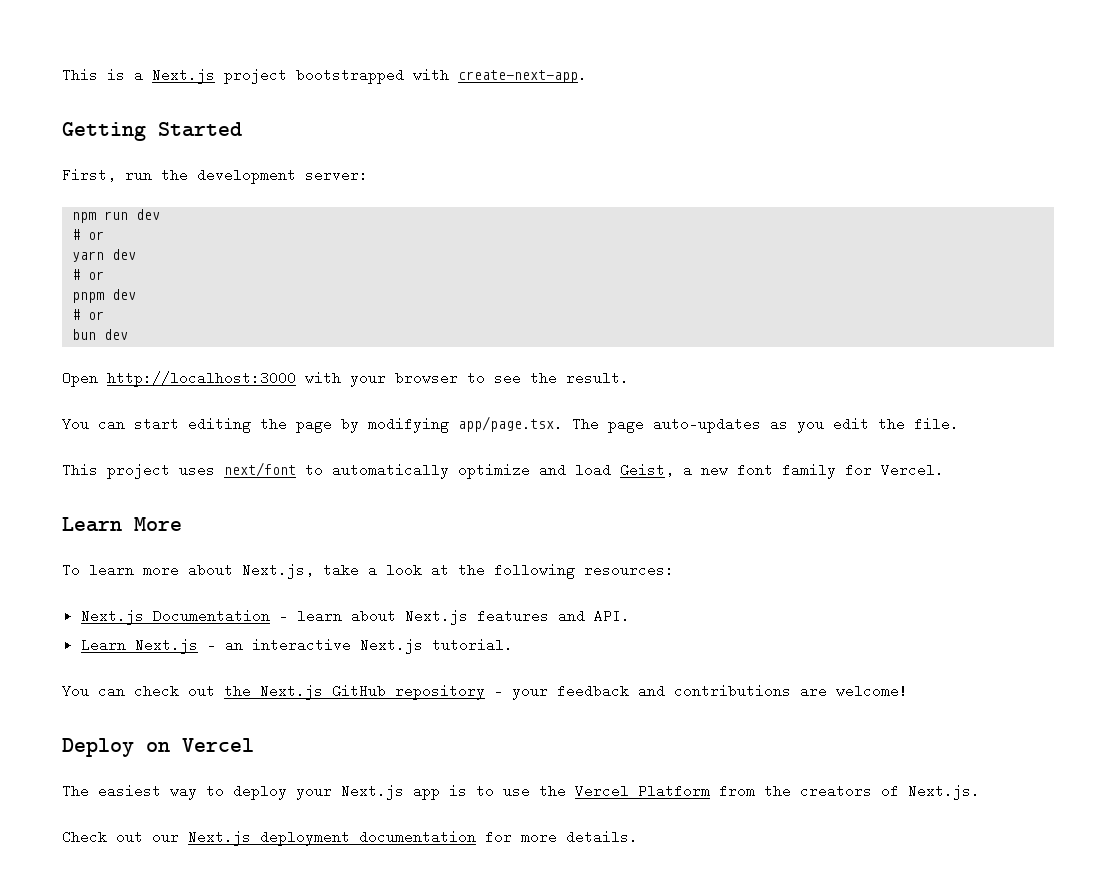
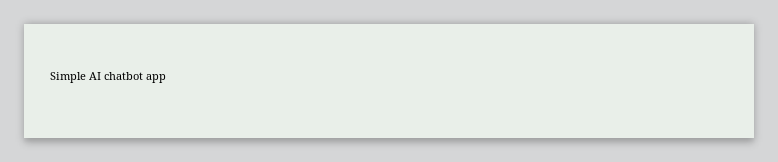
- This is a Next.js project bootstrapped with create-next-app.
- Getting Started
- First, run the development server:
- npm run dev
- # or
- yarn dev
- # or
- pnpm dev
- # or
- bun dev
- Open http://localhost:3000 with your browser to see the result.
- You can start editing the page by modifying app/page.tsx. The page auto-updates as you edit the file.
- This project uses next/font to automatically optimize and load Geist, a new font family for Vercel.
- Learn More
- To learn more about Next.js, take a look at the following resources:
- Next.js Documentation - learn about Next.js features and API.
- Learn Next.js - an interactive Next.js tutorial.
- You can check out the Next.js GitHub repository - your feedback and contributions are welcome!
- Deploy on Vercel
- The easiest way to deploy your Next.js app is to use the Vercel Platform from the creators of Next.js.
- Check out our Next.js deployment documentation for more details.
+ Simple AI chatbot app

